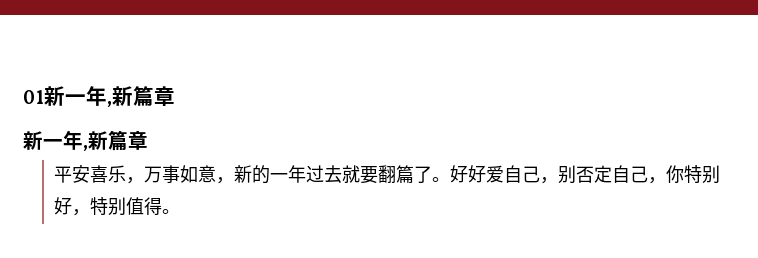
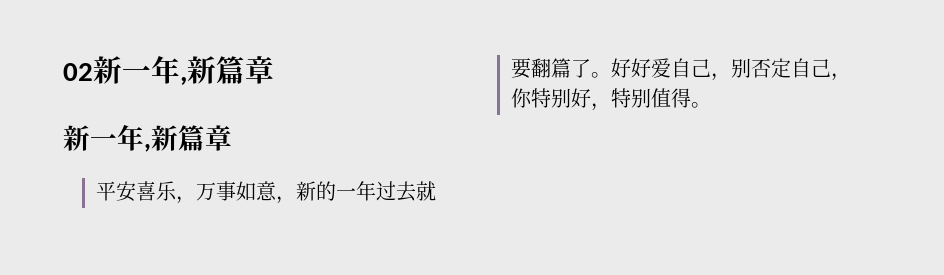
- 01新一年,新篇章
+ 02新一年,新篇章

